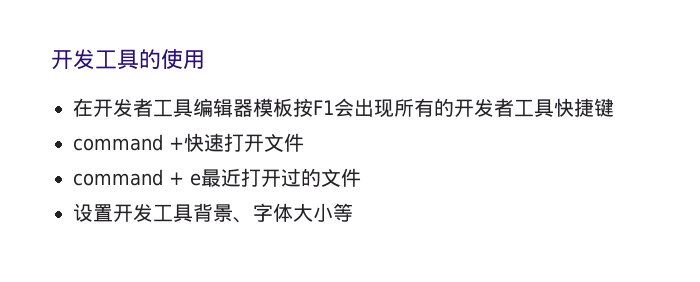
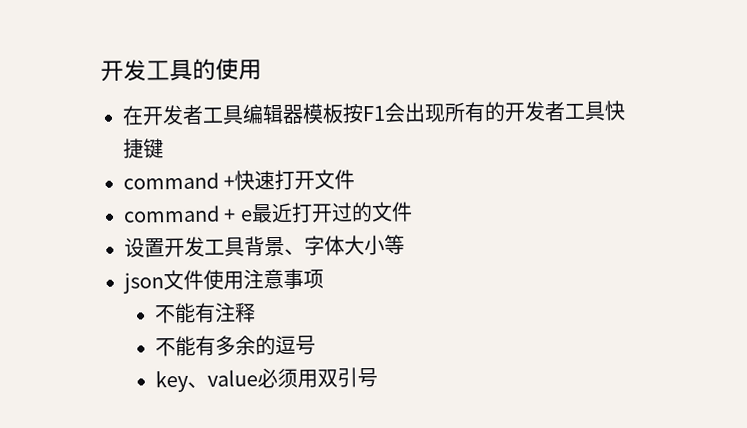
+ json文件使用注意事项
+ 不能有注释
+ 不能有多余的逗号
+ key、value必须用双引号

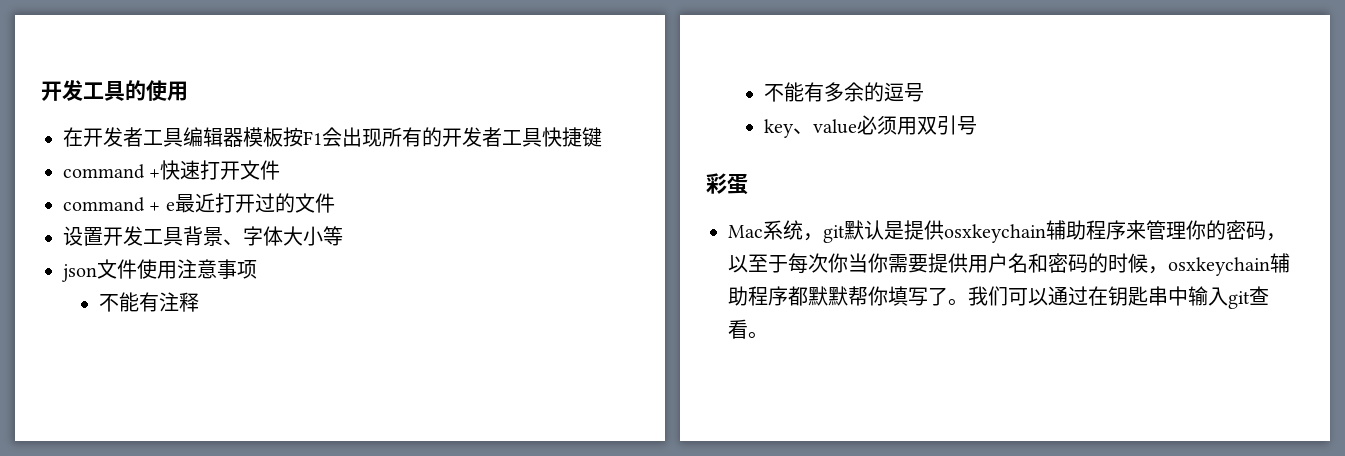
+ 彩蛋
+ Mac系统，git默认是提供osxkeychain辅助程序来管理你的密码，以至于每次你当你需要提供用户名和密码的时候，osxkeychain辅助程序都默默帮你填写了。我们可以通过在钥匙串中输入git查看。

